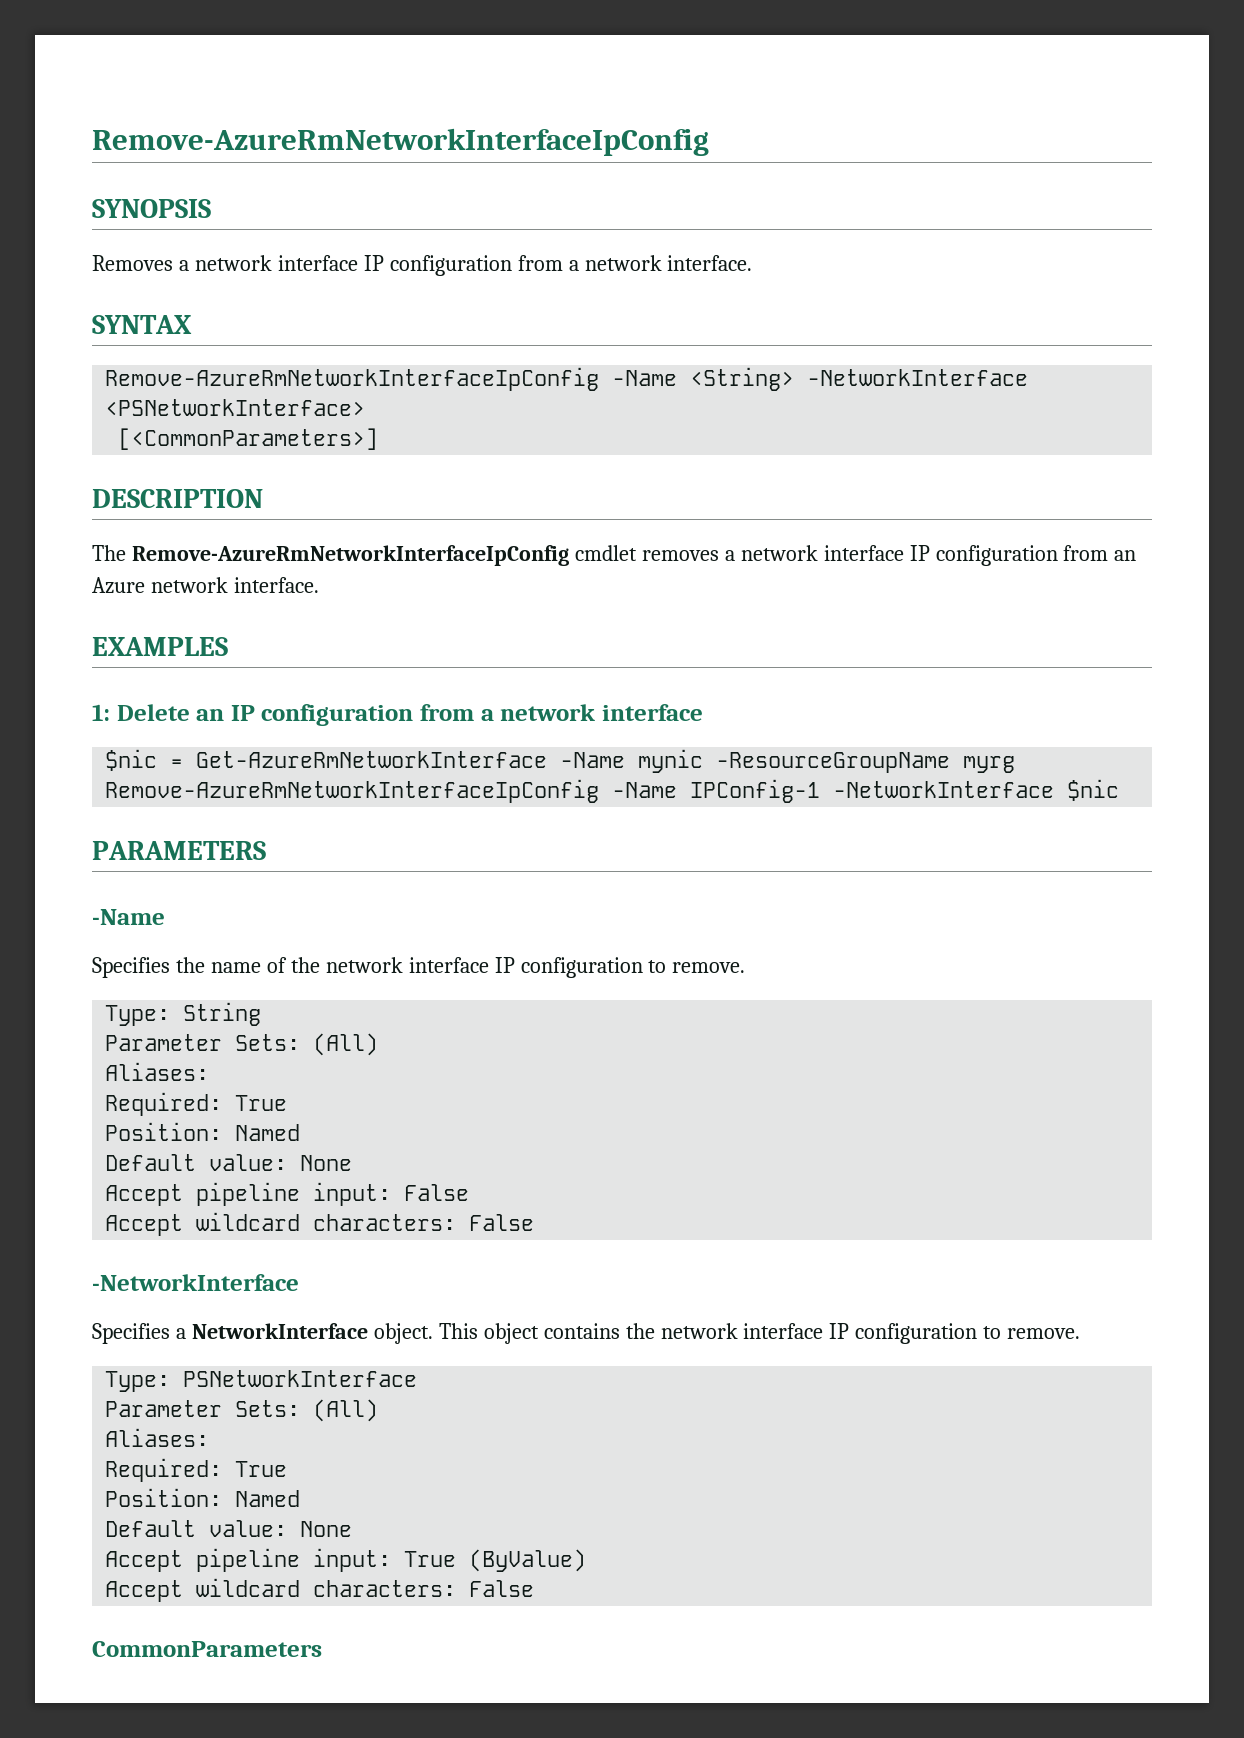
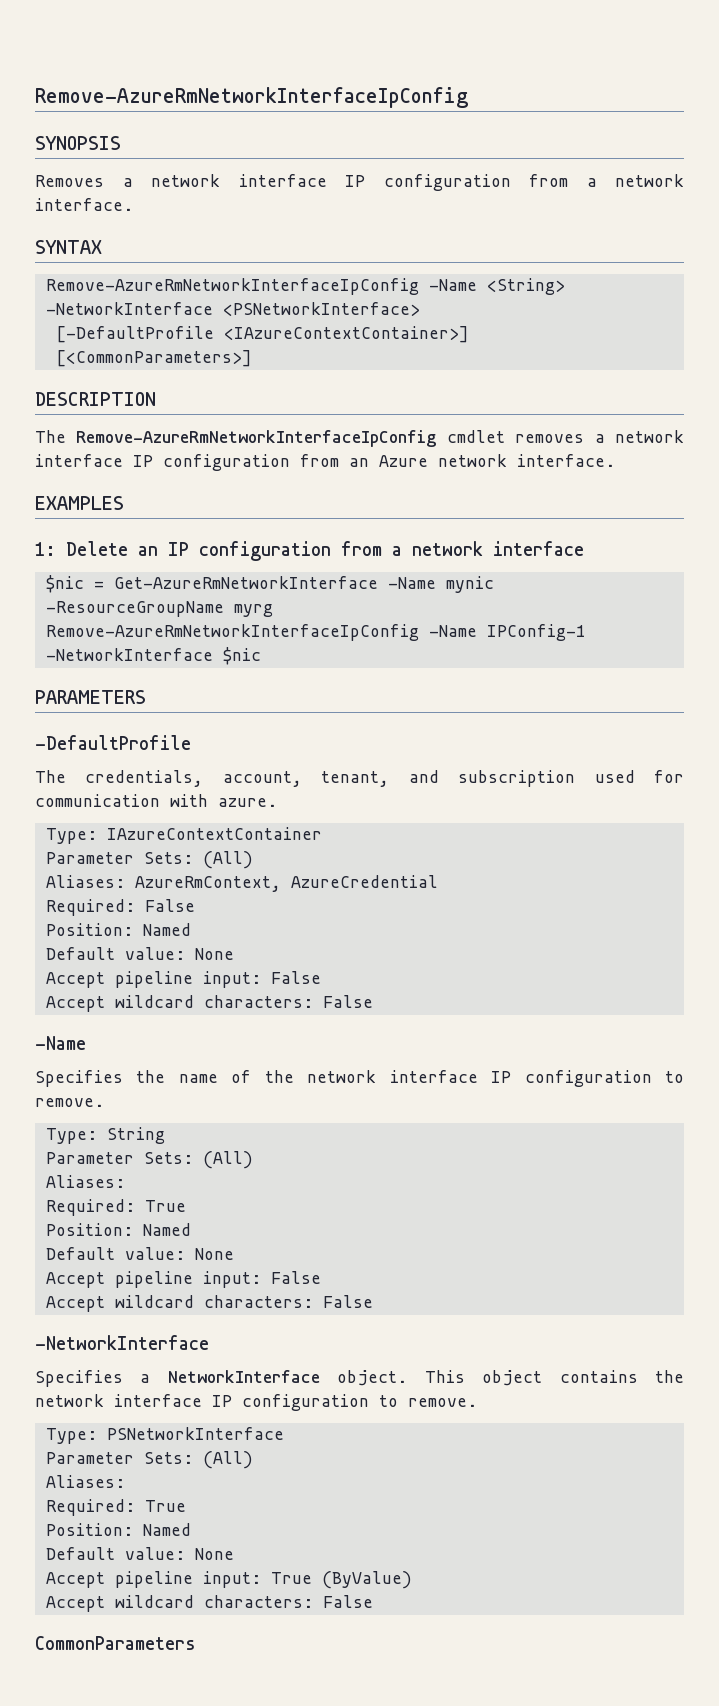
- [<CommonParameters>]
+ [-DefaultProfile <IAzureContextContainer>] [<CommonParameters>]
+ -DefaultProfile
+ The credentials, account, tenant, and subscription used for communication with azure.
+ Type: IAzureContextContainer
+ Parameter Sets: (All)
+ Aliases: AzureRmContext, AzureCredential
+ Required: False
+ Position: Named
+ Default value: None
+ Accept pipeline input: False
+ Accept wildcard characters: False

